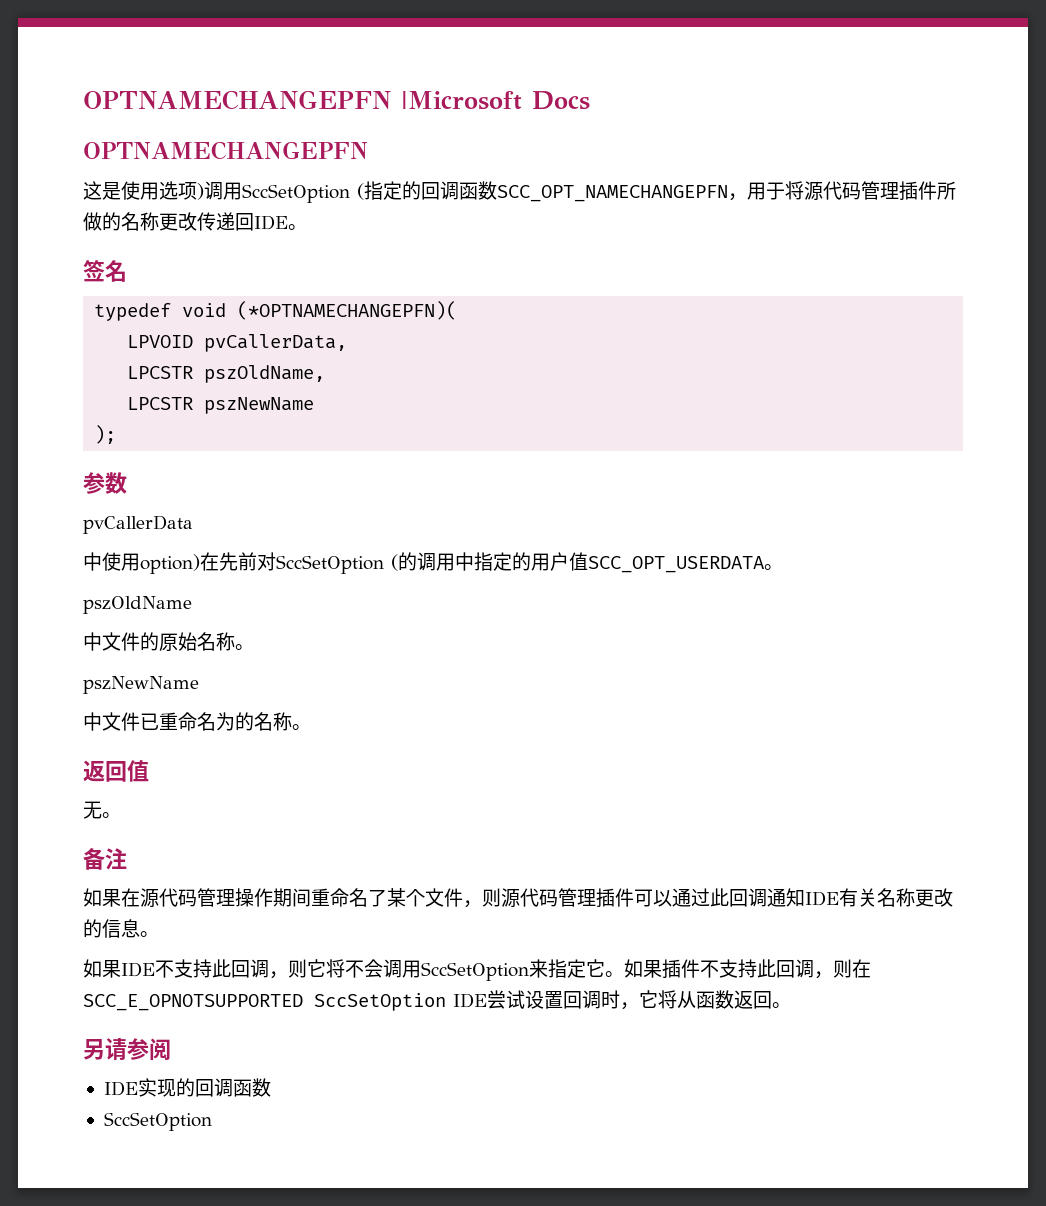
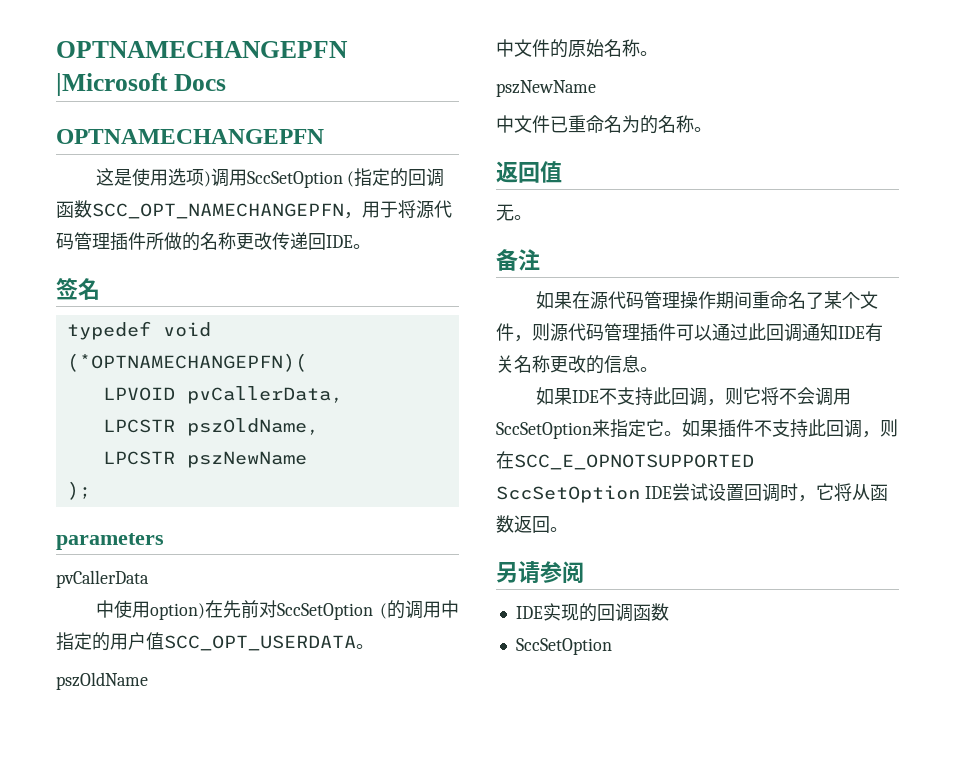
- 参数
+ parameters

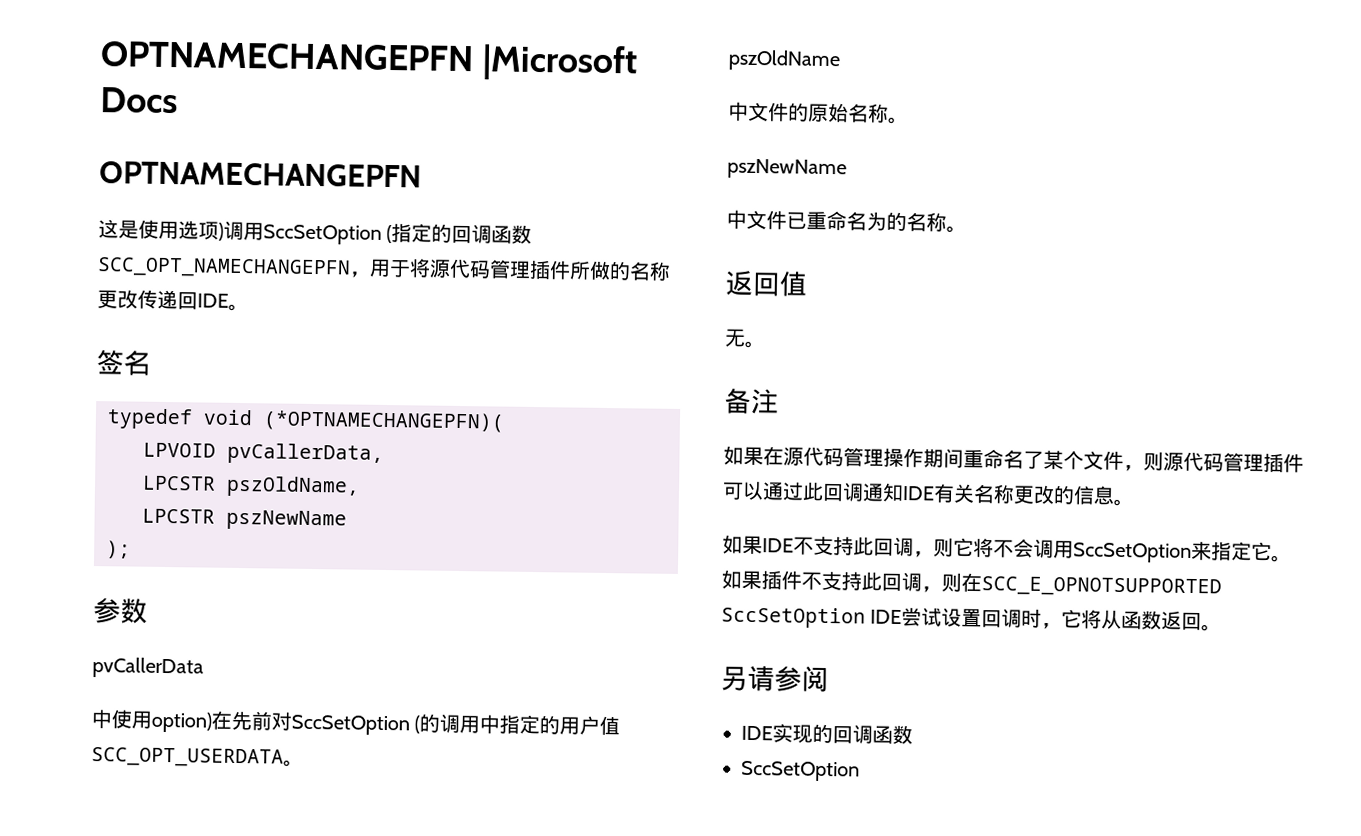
- parameters
+ 参数

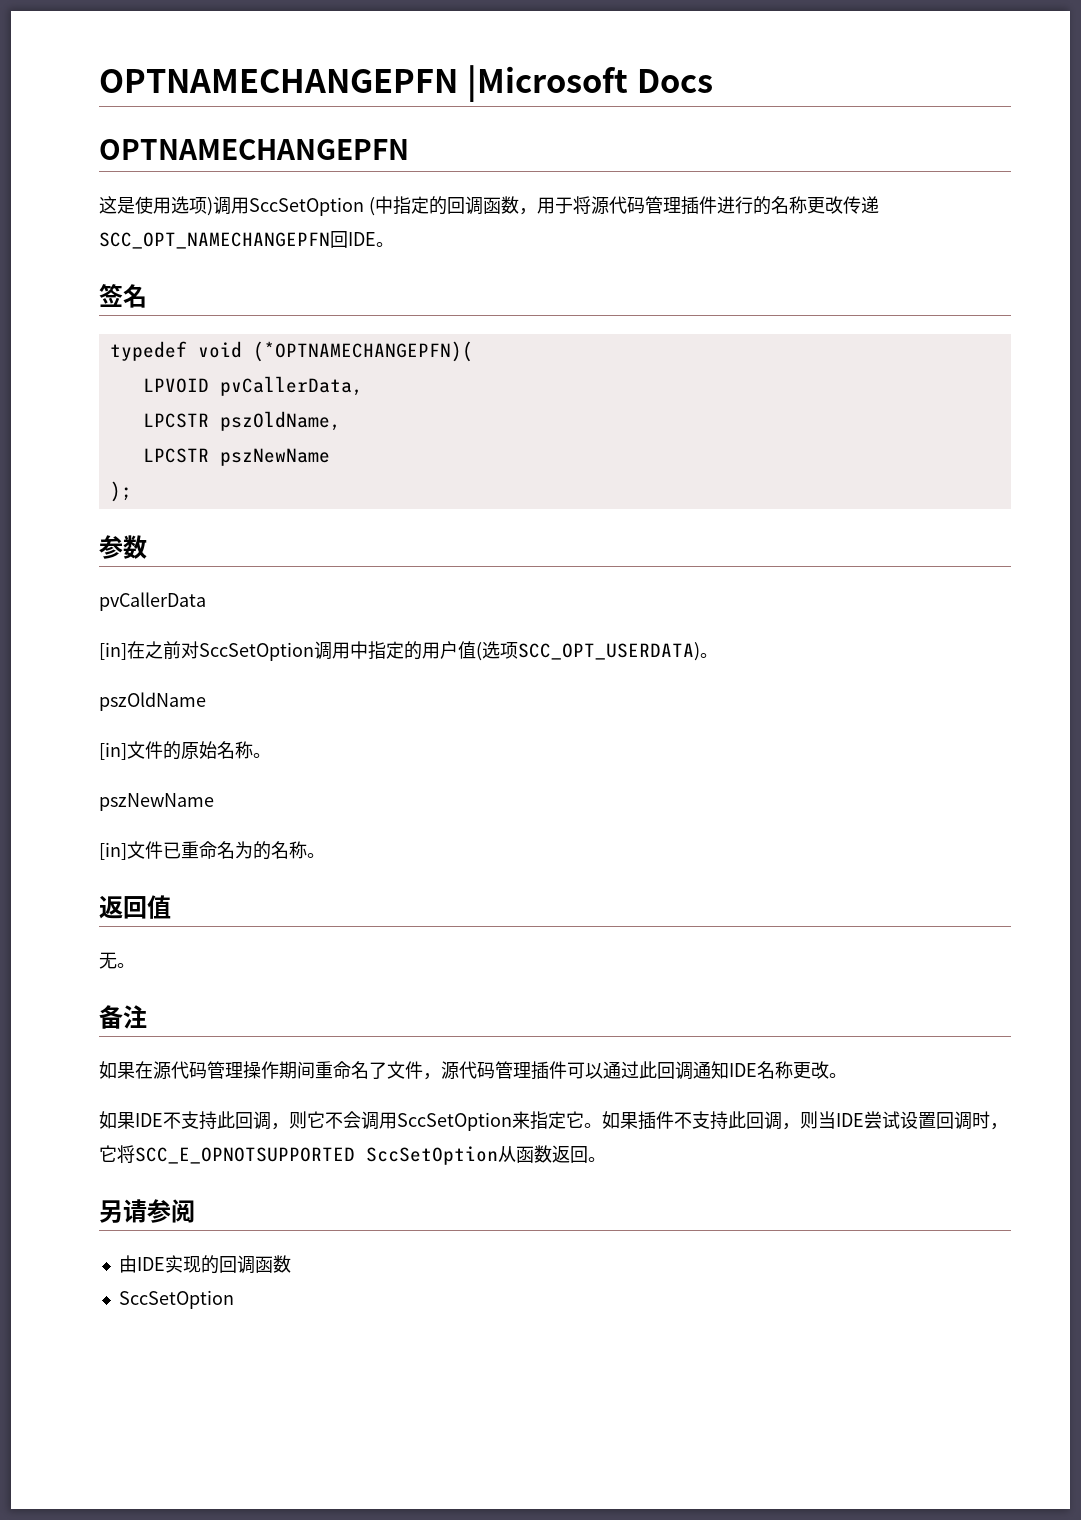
- 这是使用选项)调用SccSetOption (指定的回调函数SCC_OPT_NAMECHANGEPFN，用于将源代码管理插件所做的名称更改传递回IDE。
+ 这是使用选项)调用SccSetOption (中指定的回调函数，用于将源代码管理插件进行的名称更改传递SCC_OPT_NAMECHANGEPFN回IDE。
- 中使用option)在先前对SccSetOption (的调用中指定的用户值SCC_OPT_USERDATA。
+ [in]在之前对SccSetOption调用中指定的用户值(选项SCC_OPT_USERDATA)。
- 中文件的原始名称。
+ [in]文件的原始名称。
- 中文件已重命名为的名称。
+ [in]文件已重命名为的名称。
- 如果在源代码管理操作期间重命名了某个文件，则源代码管理插件可以通过此回调通知IDE有关名称更改的信息。
+ 如果在源代码管理操作期间重命名了文件，源代码管理插件可以通过此回调通知IDE名称更改。
- 如果IDE不支持此回调，则它将不会调用SccSetOption来指定它。
+ 如果IDE不支持此回调，则它不会调用SccSetOption来指定它。
- 如果插件不支持此回调，则在SCC_E_OPNOTSUPPORTED SccSetOption IDE尝试设置回调时，它将从函数返回。
+ 如果插件不支持此回调，则当IDE尝试设置回调时，它将SCC_E_OPNOTSUPPORTED SccSetOption从函数返回。
- IDE实现的回调函数
+ 由IDE实现的回调函数

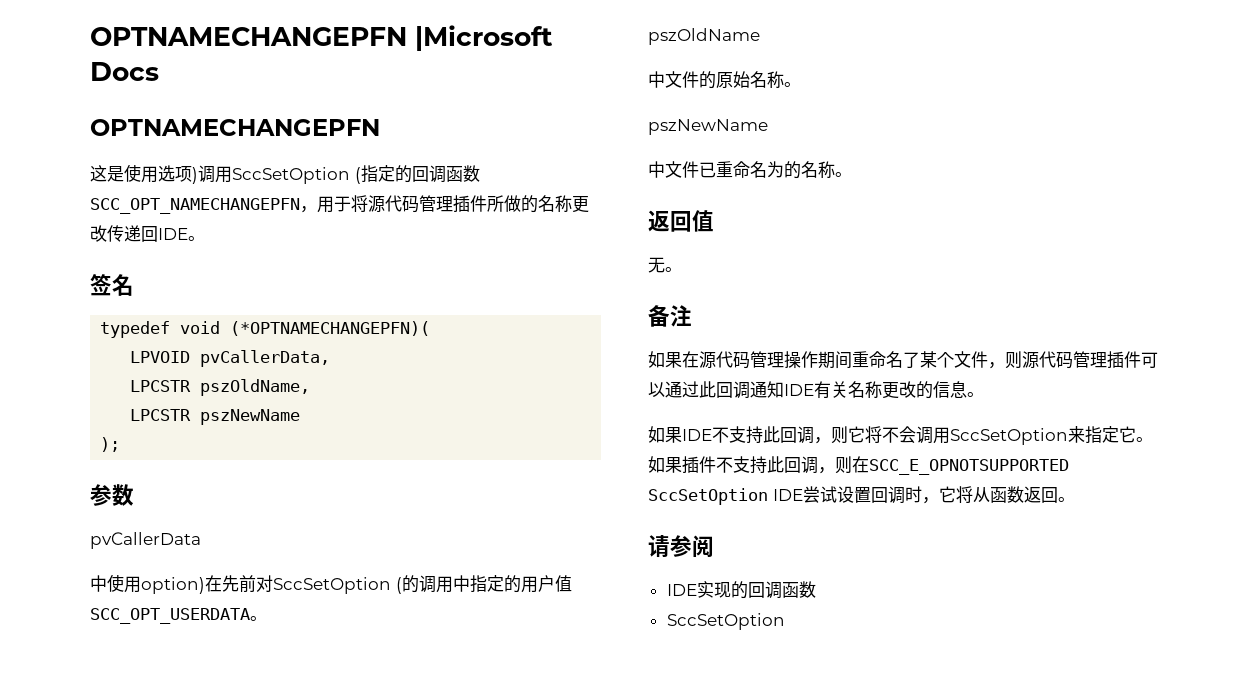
- 这是使用选项)调用SccSetOption (中指定的回调函数，用于将源代码管理插件进行的名称更改传递SCC_OPT_NAMECHANGEPFN回IDE。
+ 这是使用选项)调用SccSetOption (指定的回调函数SCC_OPT_NAMECHANGEPFN，用于将源代码管理插件所做的名称更改传递回IDE。
- [in]在之前对SccSetOption调用中指定的用户值(选项SCC_OPT_USERDATA)。
+ 中使用option)在先前对SccSetOption (的调用中指定的用户值SCC_OPT_USERDATA。
- [in]文件的原始名称。
+ 中文件的原始名称。
- [in]文件已重命名为的名称。
+ 中文件已重命名为的名称。
- 如果在源代码管理操作期间重命名了文件，源代码管理插件可以通过此回调通知IDE名称更改。
+ 如果在源代码管理操作期间重命名了某个文件，则源代码管理插件可以通过此回调通知IDE有关名称更改的信息。
- 如果IDE不支持此回调，则它不会调用SccSetOption来指定它。
+ 如果IDE不支持此回调，则它将不会调用SccSetOption来指定它。
- 如果插件不支持此回调，则当IDE尝试设置回调时，它将SCC_E_OPNOTSUPPORTED SccSetOption从函数返回。
+ 如果插件不支持此回调，则在SCC_E_OPNOTSUPPORTED SccSetOption IDE尝试设置回调时，它将从函数返回。
- 另请参阅
+ 请参阅
- 由IDE实现的回调函数
+ IDE实现的回调函数

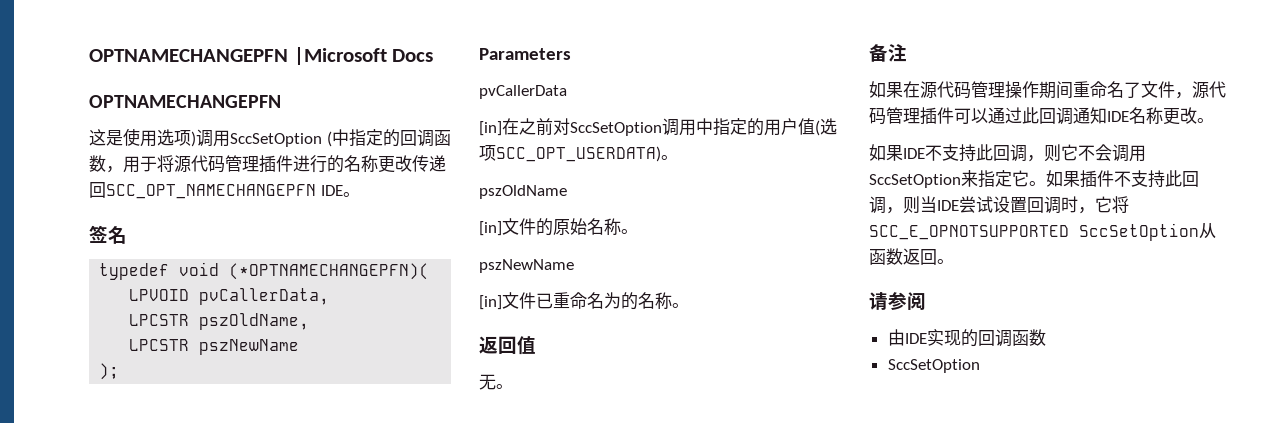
- 这是使用选项)调用SccSetOption (指定的回调函数SCC_OPT_NAMECHANGEPFN，用于将源代码管理插件所做的名称更改传递回IDE。
+ 这是使用选项)调用SccSetOption (中指定的回调函数，用于将源代码管理插件进行的名称更改传递回SCC_OPT_NAMECHANGEPFN IDE。
- 参数
+ Parameters
- 中使用option)在先前对SccSetOption (的调用中指定的用户值SCC_OPT_USERDATA。
+ [in]在之前对SccSetOption调用中指定的用户值(选项SCC_OPT_USERDATA)。
- 中文件的原始名称。
+ [in]文件的原始名称。
- 中文件已重命名为的名称。
+ [in]文件已重命名为的名称。
- 如果在源代码管理操作期间重命名了某个文件，则源代码管理插件可以通过此回调通知IDE有关名称更改的信息。
+ 如果在源代码管理操作期间重命名了文件，源代码管理插件可以通过此回调通知IDE名称更改。
- 如果IDE不支持此回调，则它将不会调用SccSetOption来指定它。
+ 如果IDE不支持此回调，则它不会调用SccSetOption来指定它。
- 如果插件不支持此回调，则在SCC_E_OPNOTSUPPORTED SccSetOption IDE尝试设置回调时，它将从函数返回。
+ 如果插件不支持此回调，则当IDE尝试设置回调时，它将SCC_E_OPNOTSUPPORTED SccSetOption从函数返回。
- IDE实现的回调函数
+ 由IDE实现的回调函数

